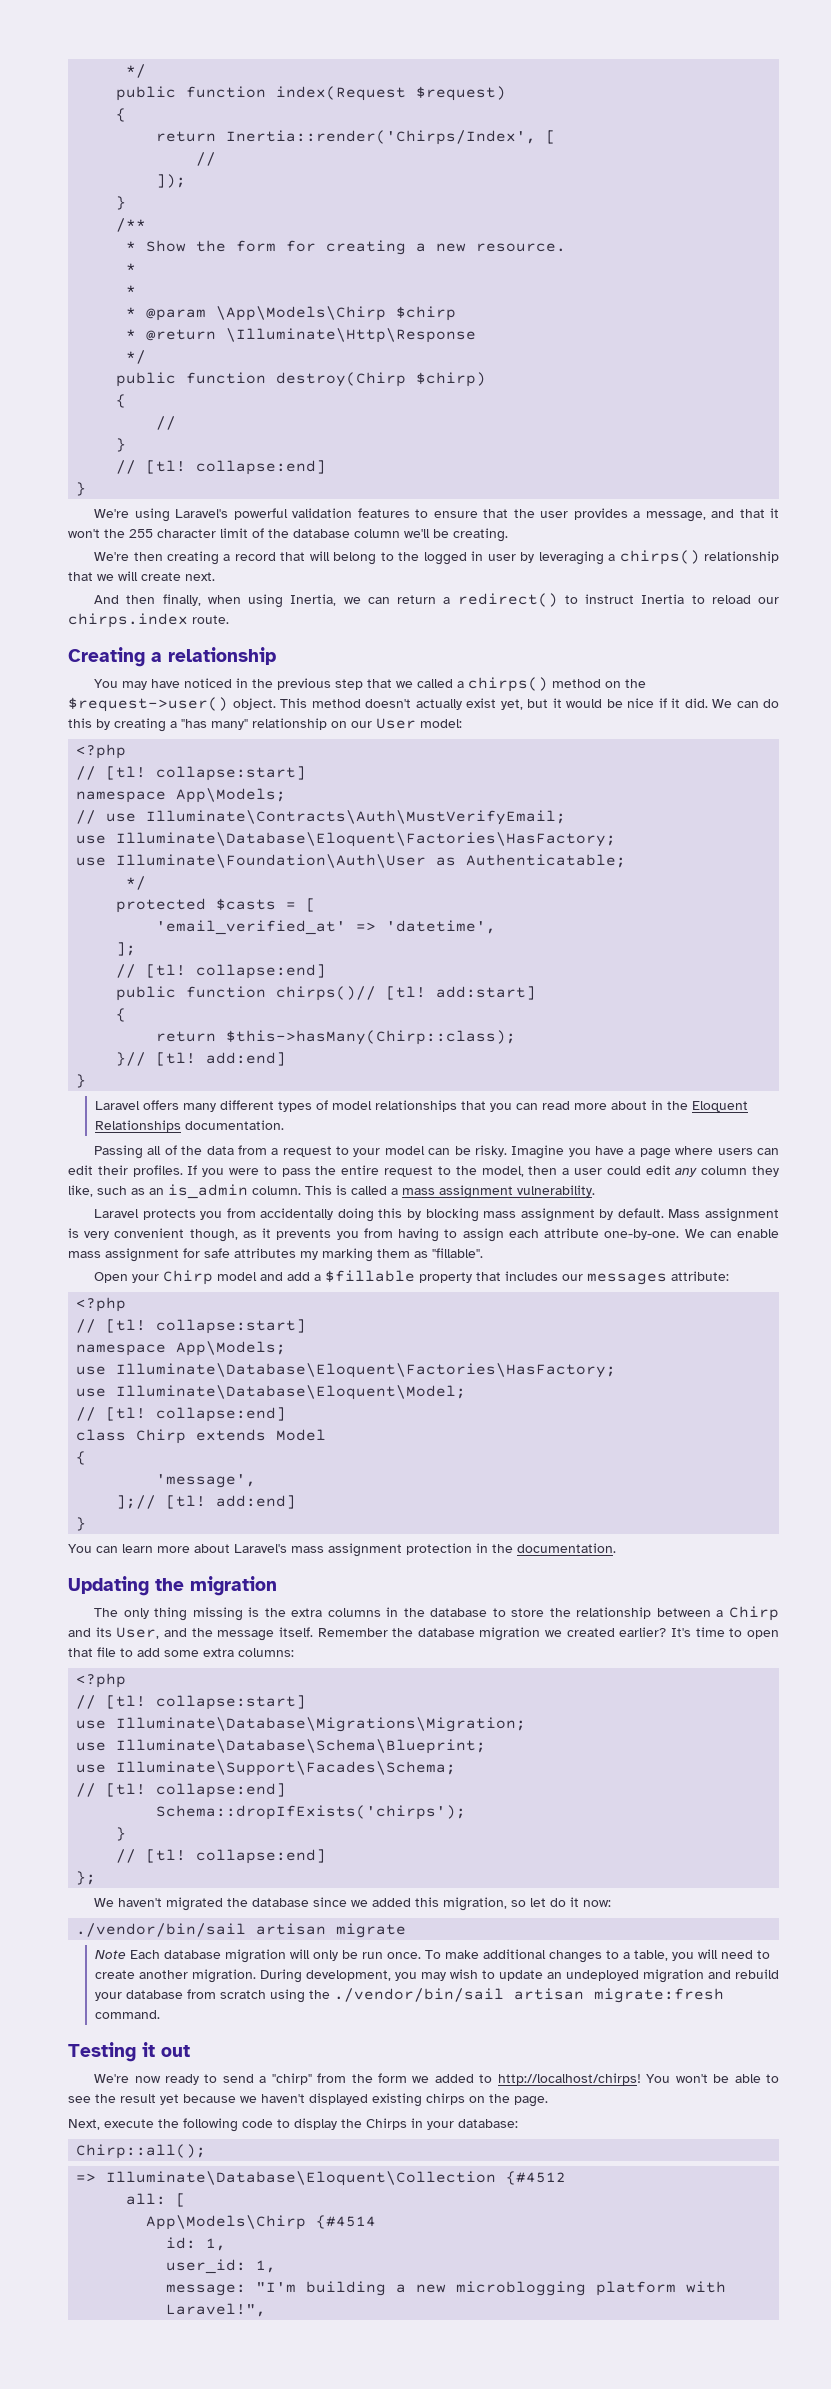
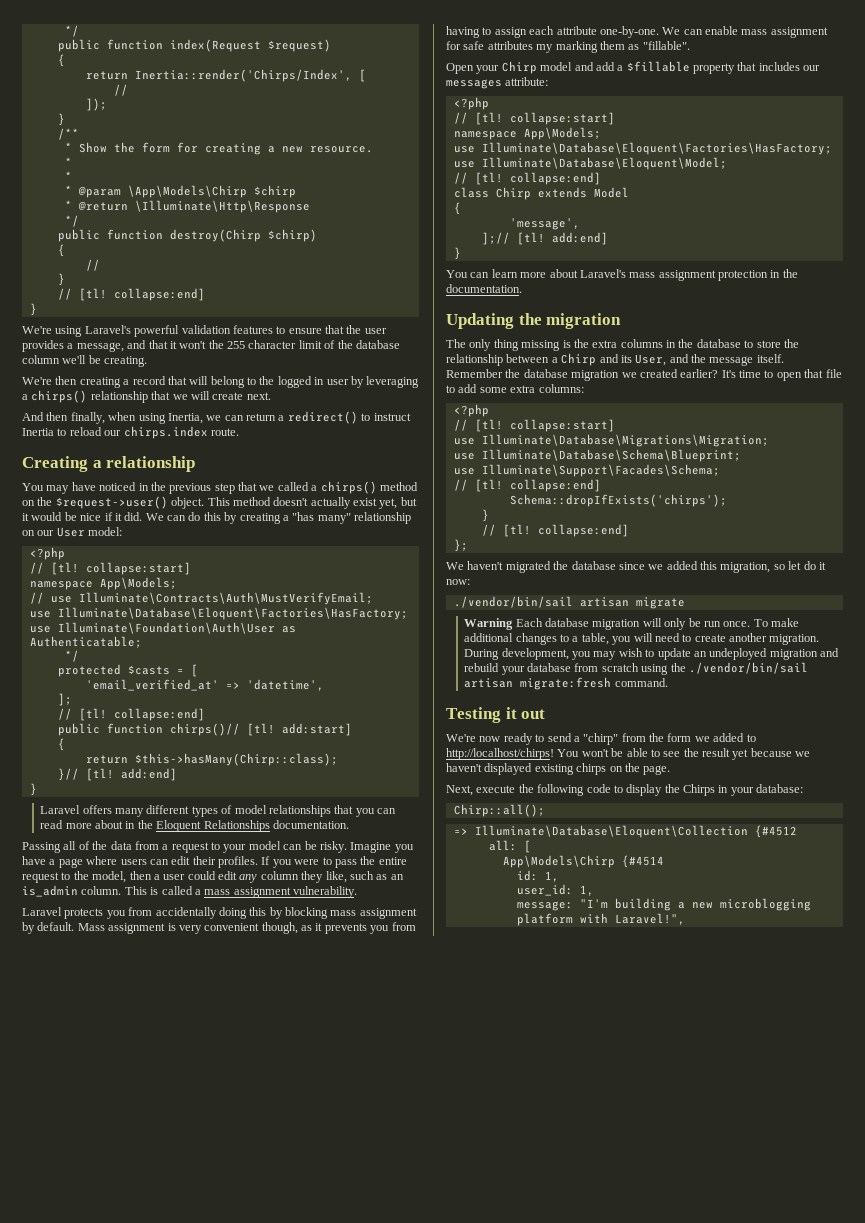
- Note Each database migration will only be run once.
+ Warning Each database migration will only be run once.

